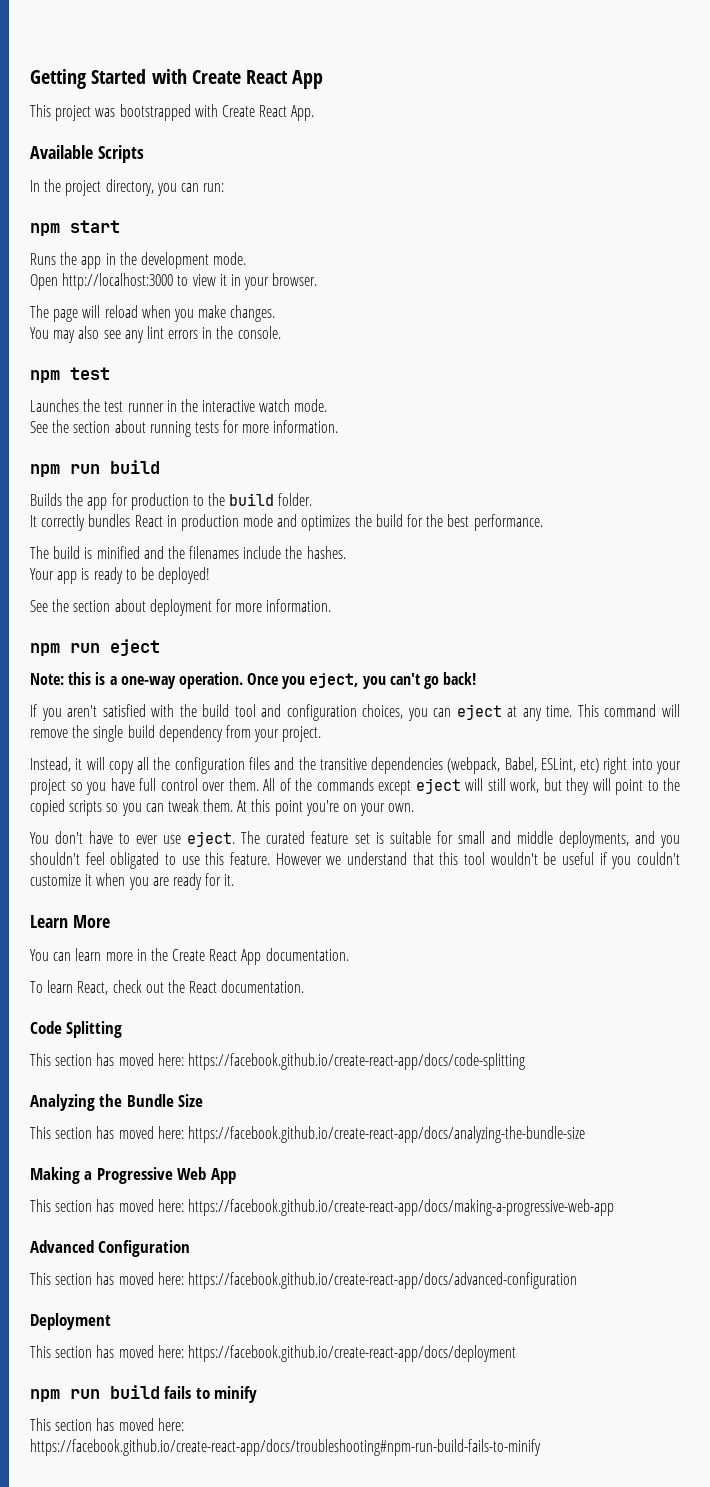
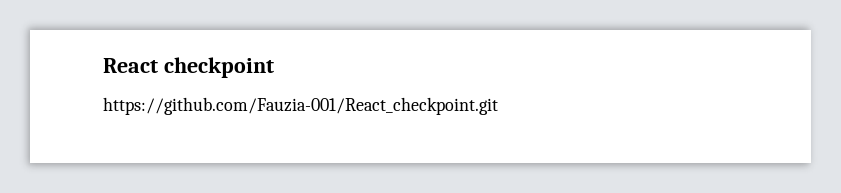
- Getting Started with Create React App
- This project was bootstrapped with Create React App.
- Available Scripts
- In the project directory, you can run:
- npm start
- Runs the app in the development mode.
- Open http://localhost:3000 to view it in your browser.
- The page will reload when you make changes.
- You may also see any lint errors in the console.
- npm test
- Launches the test runner in the interactive watch mode.
- See the section about running tests for more information.
- npm run build
- Builds the app for production to the build folder.
- It correctly bundles React in production mode and optimizes the build for the best performance.
- The build is minified and the filenames include the hashes.
- Your app is ready to be deployed!
- See the section about deployment for more information.
- npm run eject
- Note: this is a one-way operation. Once you eject, you can't go back!
- If you aren't satisfied with the build tool and configuration choices, you can eject at any time. This command will remove the single build dependency from your project.
- Instead, it will copy all the configuration files and the transitive dependencies (webpack, Babel, ESLint, etc) right into your project so you have full control over them. All of the commands except eject will still work, but they will point to the copied scripts so you can tweak them. At this point you're on your own.
- You don't have to ever use eject. The curated feature set is suitable for small and middle deployments, and you shouldn't feel obligated to use this feature. However we understand that this tool wouldn't be useful if you couldn't customize it when you are ready for it.
- Learn More
- You can learn more in the Create React App documentation.
- To learn React, check out the React documentation.
- Code Splitting
- This section has moved here: https://facebook.github.io/create-react-app/docs/code-splitting
- Analyzing the Bundle Size
- This section has moved here: https://facebook.github.io/create-react-app/docs/analyzing-the-bundle-size
- Making a Progressive Web App
- This section has moved here: https://facebook.github.io/create-react-app/docs/making-a-progressive-web-app
- Advanced Configuration
- This section has moved here: https://facebook.github.io/create-react-app/docs/advanced-configuration
- Deployment
- This section has moved here: https://facebook.github.io/create-react-app/docs/deployment
- npm run build fails to minify
- This section has moved here: https://facebook.github.io/create-react-app/docs/troubleshooting#npm-run-build-fails-to-minify
+ React checkpoint
+ https://github.com/Fauzia-001/React_checkpoint.git

